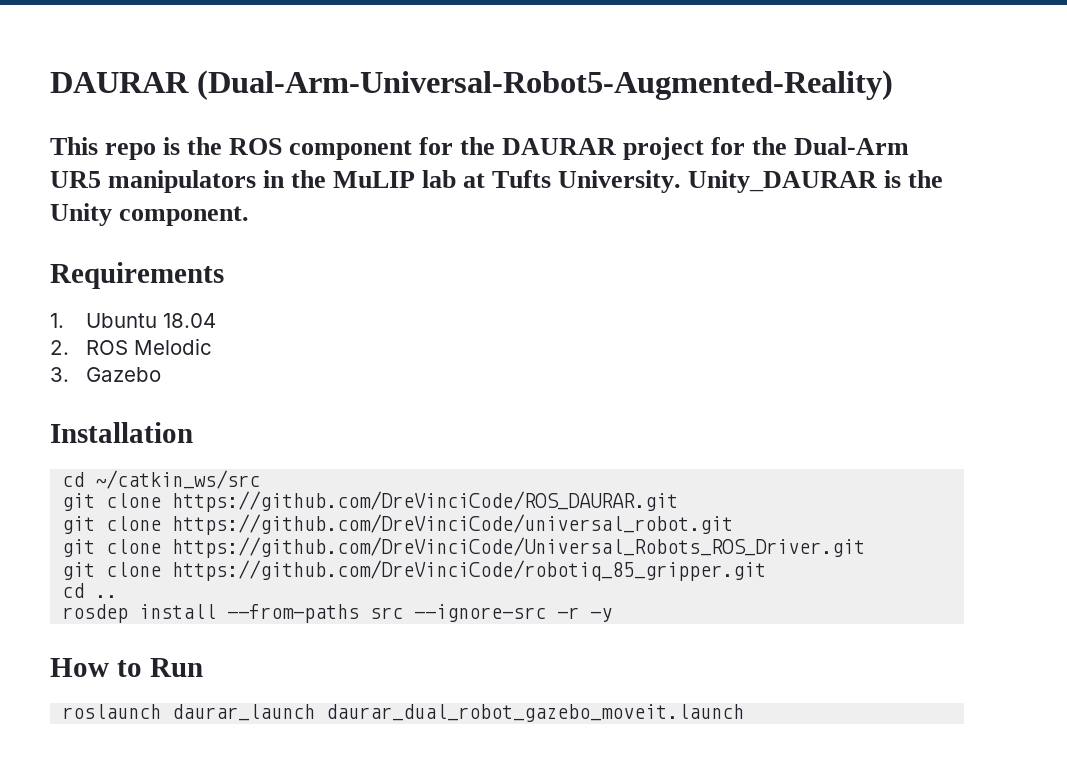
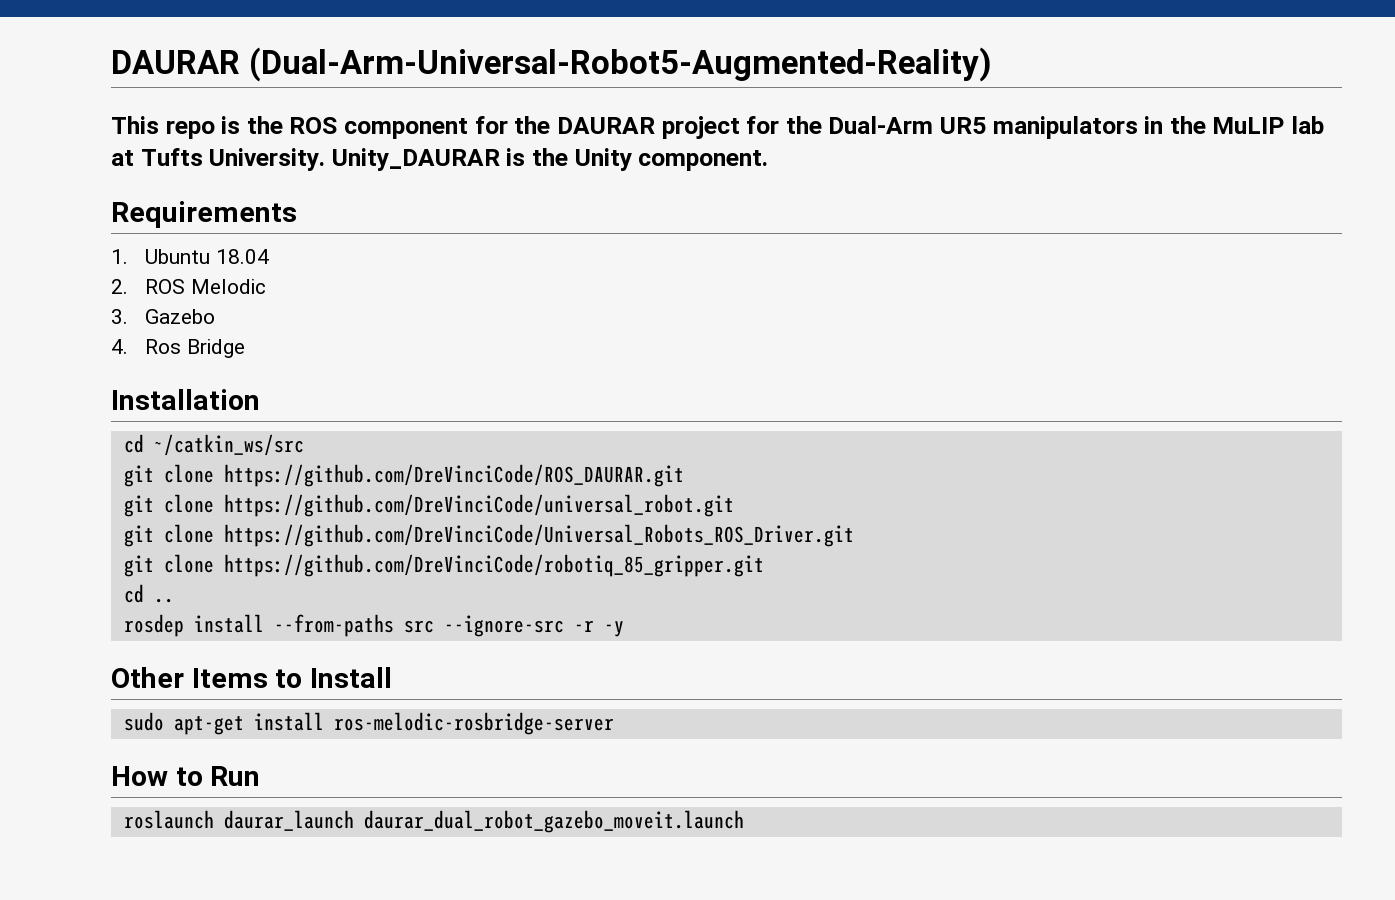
+ 4. Ros Bridge
+ Other Items to Install
+ sudo apt-get install ros-melodic-rosbridge-server

